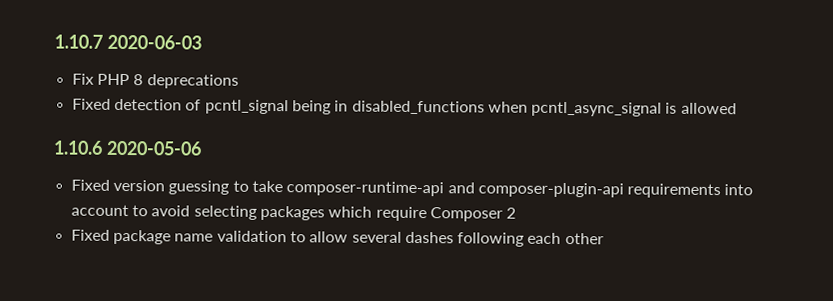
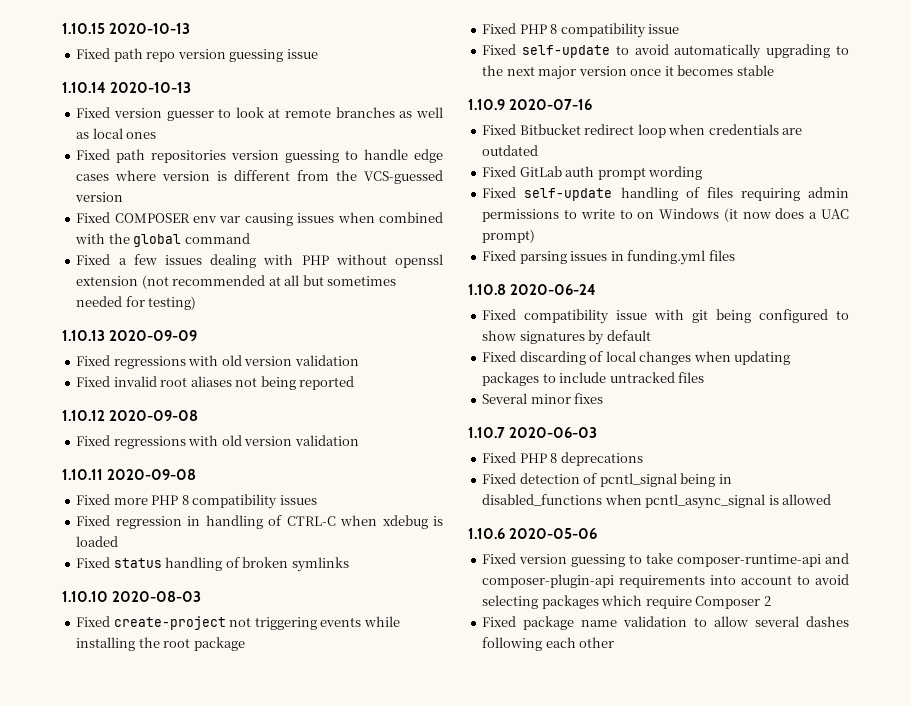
+ 1.10.15 2020-10-13
+ Fixed path repo version guessing issue
+ 1.10.14 2020-10-13
+ Fixed version guesser to look at remote branches as well as local ones
+ Fixed path repositories version guessing to handle edge cases where version is different from the VCS-guessed version
+ Fixed COMPOSER env var causing issues when combined with the global command
+ Fixed a few issues dealing with PHP without openssl extension (not recommended at all but sometimes needed for testing)
+ 1.10.13 2020-09-09
+ Fixed regressions with old version validation
+ Fixed invalid root aliases not being reported
+ 1.10.12 2020-09-08
+ Fixed regressions with old version validation
+ 1.10.11 2020-09-08
+ Fixed more PHP 8 compatibility issues
+ Fixed regression in handling of CTRL-C when xdebug is loaded
+ Fixed status handling of broken symlinks
+ 1.10.10 2020-08-03
+ Fixed create-project not triggering events while installing the root package
+ Fixed PHP 8 compatibility issue
+ Fixed self-update to avoid automatically upgrading to the next major version once it becomes stable
+ 1.10.9 2020-07-16
+ Fixed Bitbucket redirect loop when credentials are outdated
+ Fixed GitLab auth prompt wording
+ Fixed self-update handling of files requiring admin permissions to write to on Windows (it now does a UAC prompt)
+ Fixed parsing issues in funding.yml files
+ 1.10.8 2020-06-24
+ Fixed compatibility issue with git being configured to show signatures by default
+ Fixed discarding of local changes when updating packages to include untracked files
+ Several minor fixes
- Fix PHP 8 deprecations
+ Fixed PHP 8 deprecations

